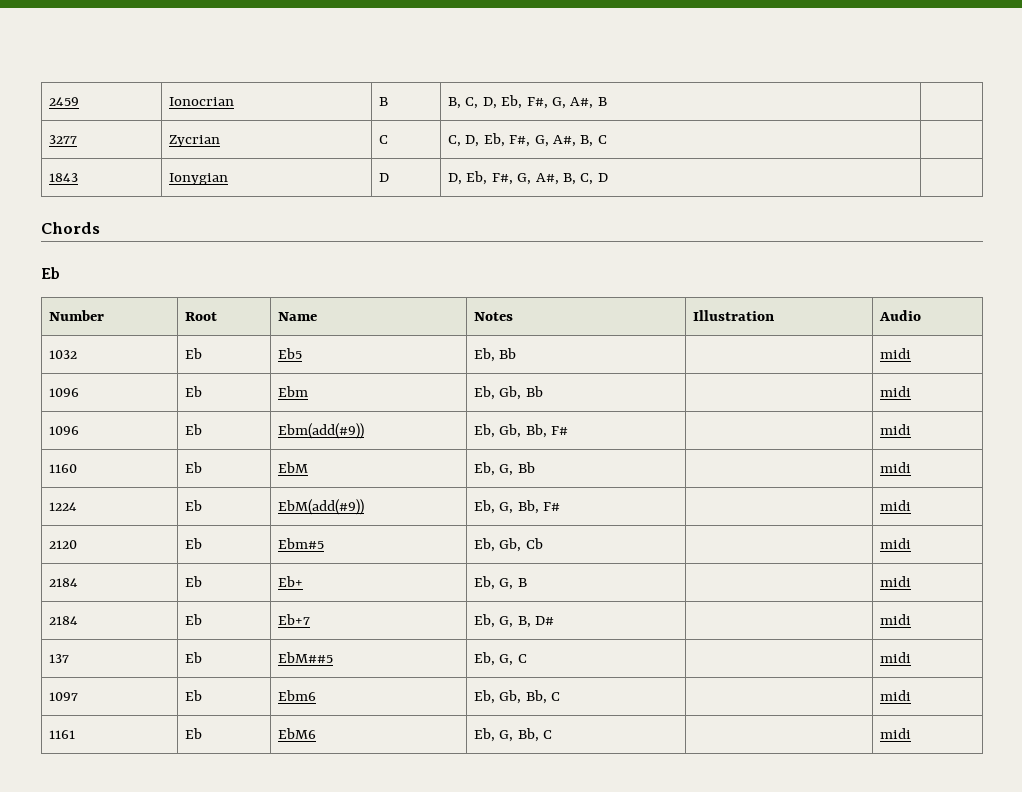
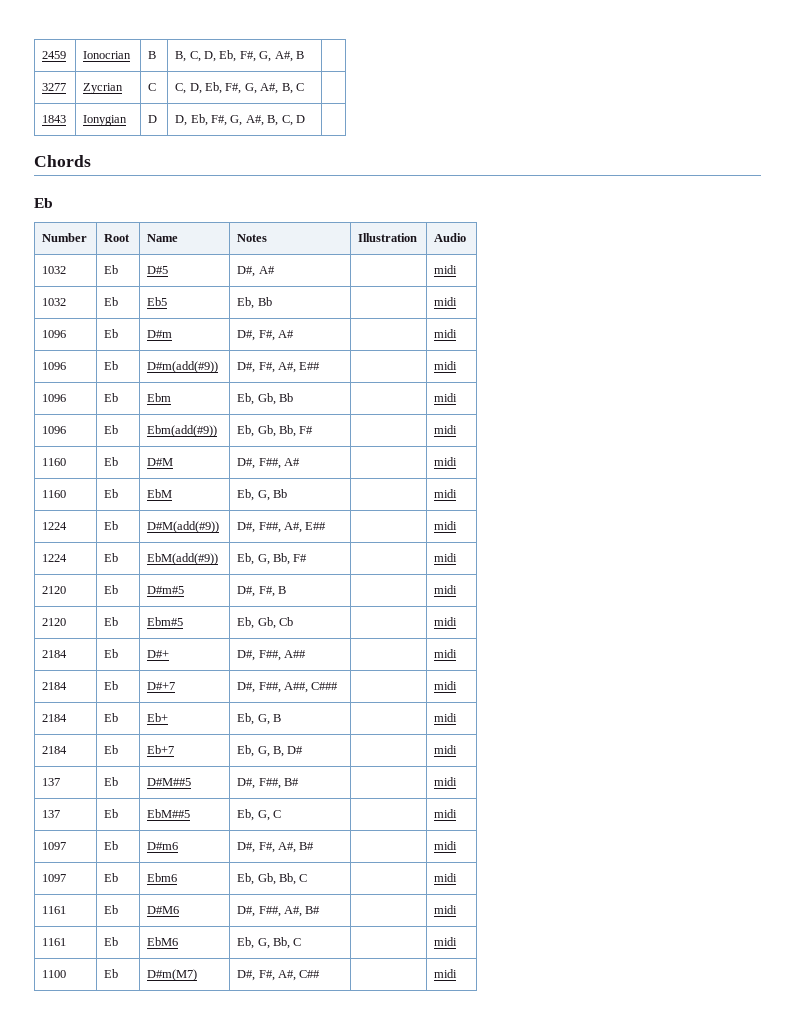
+ 1032 | Eb | D#5 | D#, A# | | midi
+ 1096 | Eb | D#m | D#, F#, A# | | midi
+ 1096 | Eb | D#m(add(#9)) | D#, F#, A#, E## | | midi
+ 1160 | Eb | D#M | D#, F##, A# | | midi
+ 1224 | Eb | D#M(add(#9)) | D#, F##, A#, E## | | midi
+ 2120 | Eb | D#m#5 | D#, F#, B | | midi
+ 2184 | Eb | D#+ | D#, F##, A## | | midi
+ 2184 | Eb | D#+7 | D#, F##, A##, C### | | midi
+ 137 | Eb | D#M##5 | D#, F##, B# | | midi
+ 1097 | Eb | D#m6 | D#, F#, A#, B# | | midi
+ 1161 | Eb | D#M6 | D#, F##, A#, B# | | midi
+ 1100 | Eb | D#m(M7) | D#, F#, A#, C## | | midi

